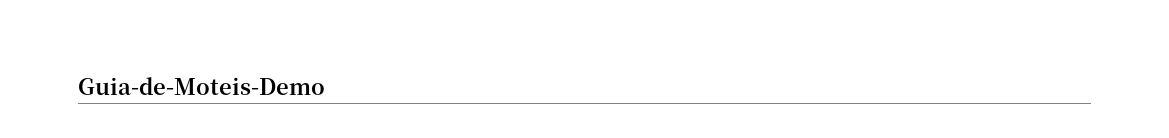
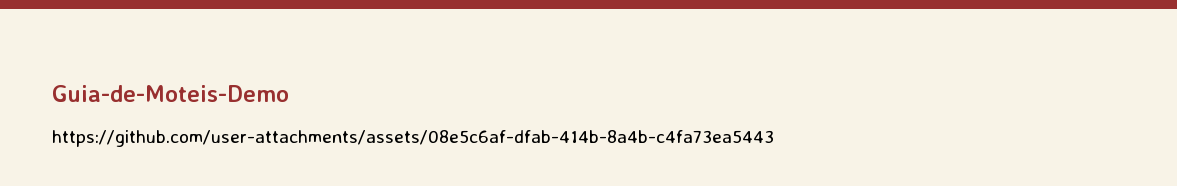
+ https://github.com/user-attachments/assets/08e5c6af-dfab-414b-8a4b-c4fa73ea5443

